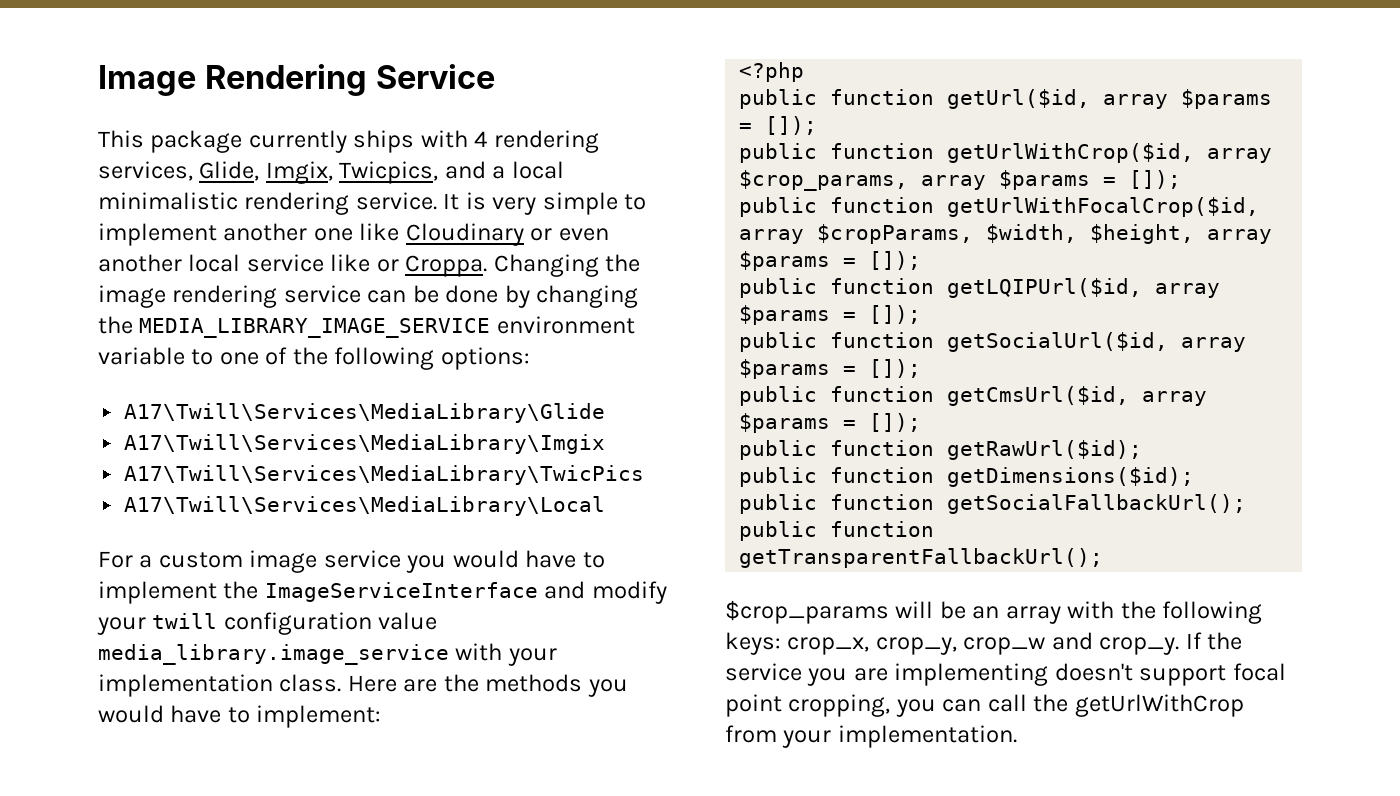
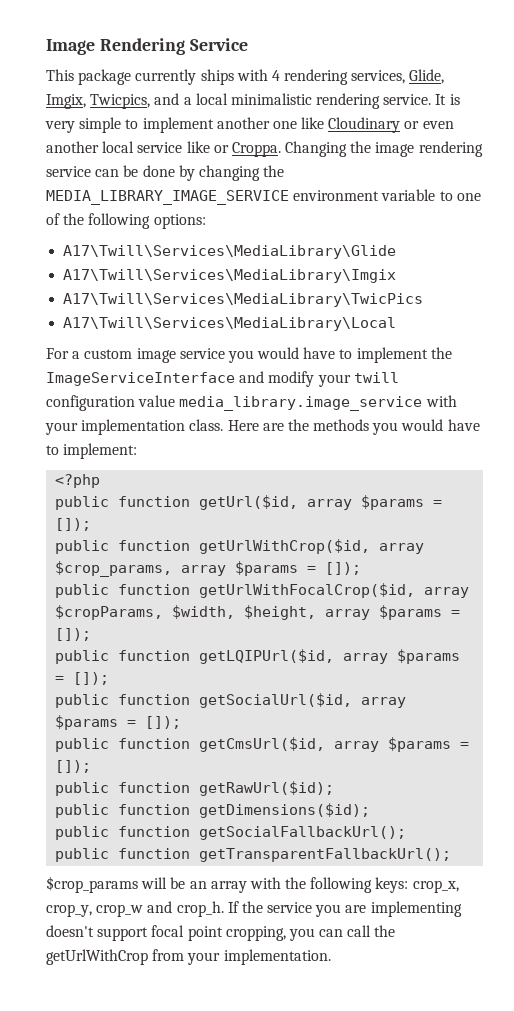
- $crop_params will be an array with the following keys: crop_x, crop_y, crop_w and crop_y.
+ $crop_params will be an array with the following keys: crop_x, crop_y, crop_w and crop_h.

